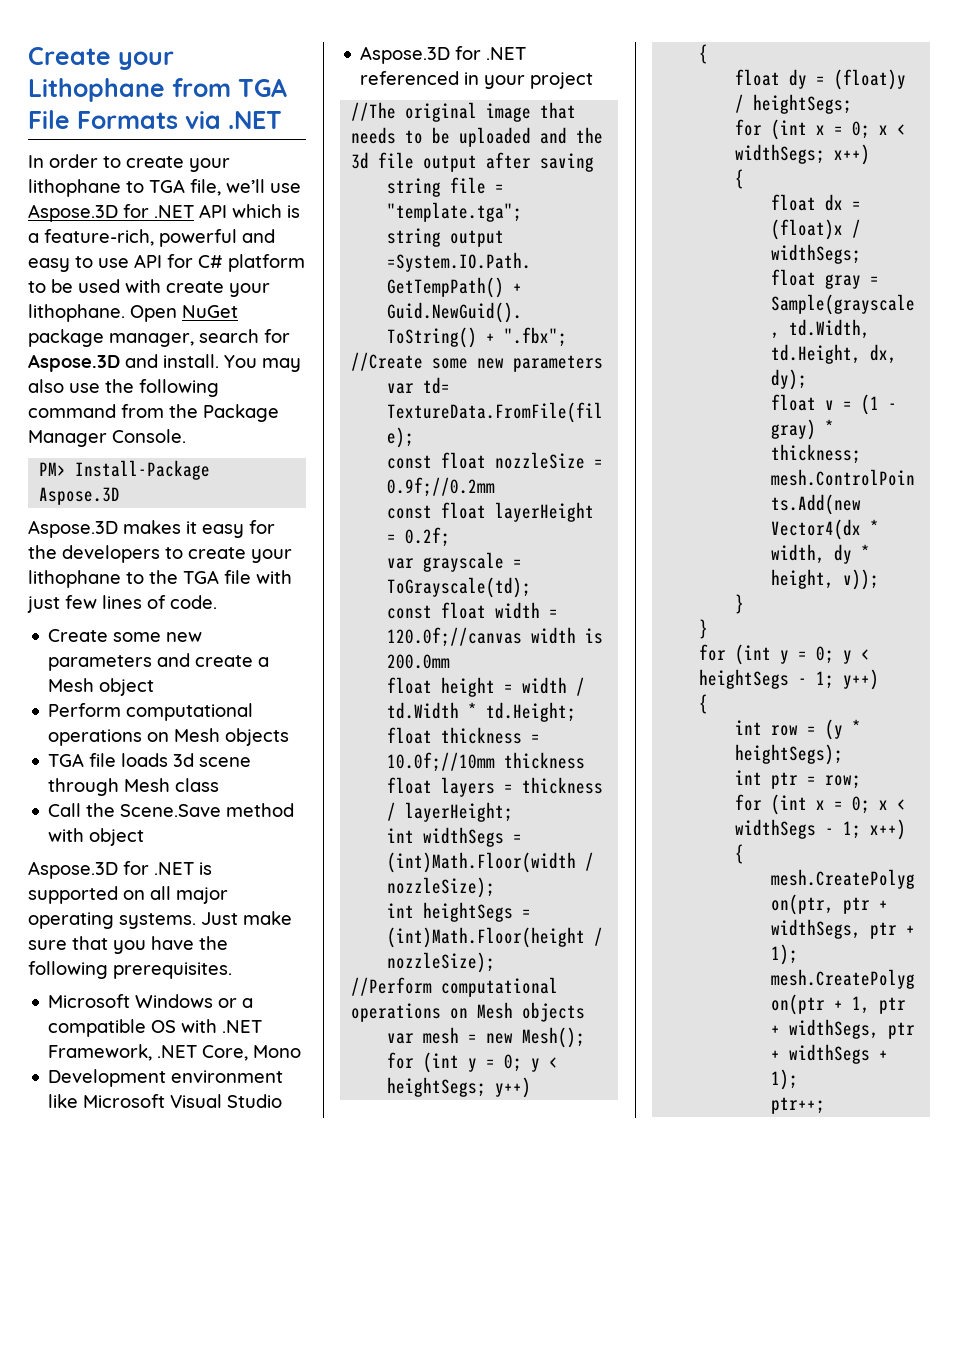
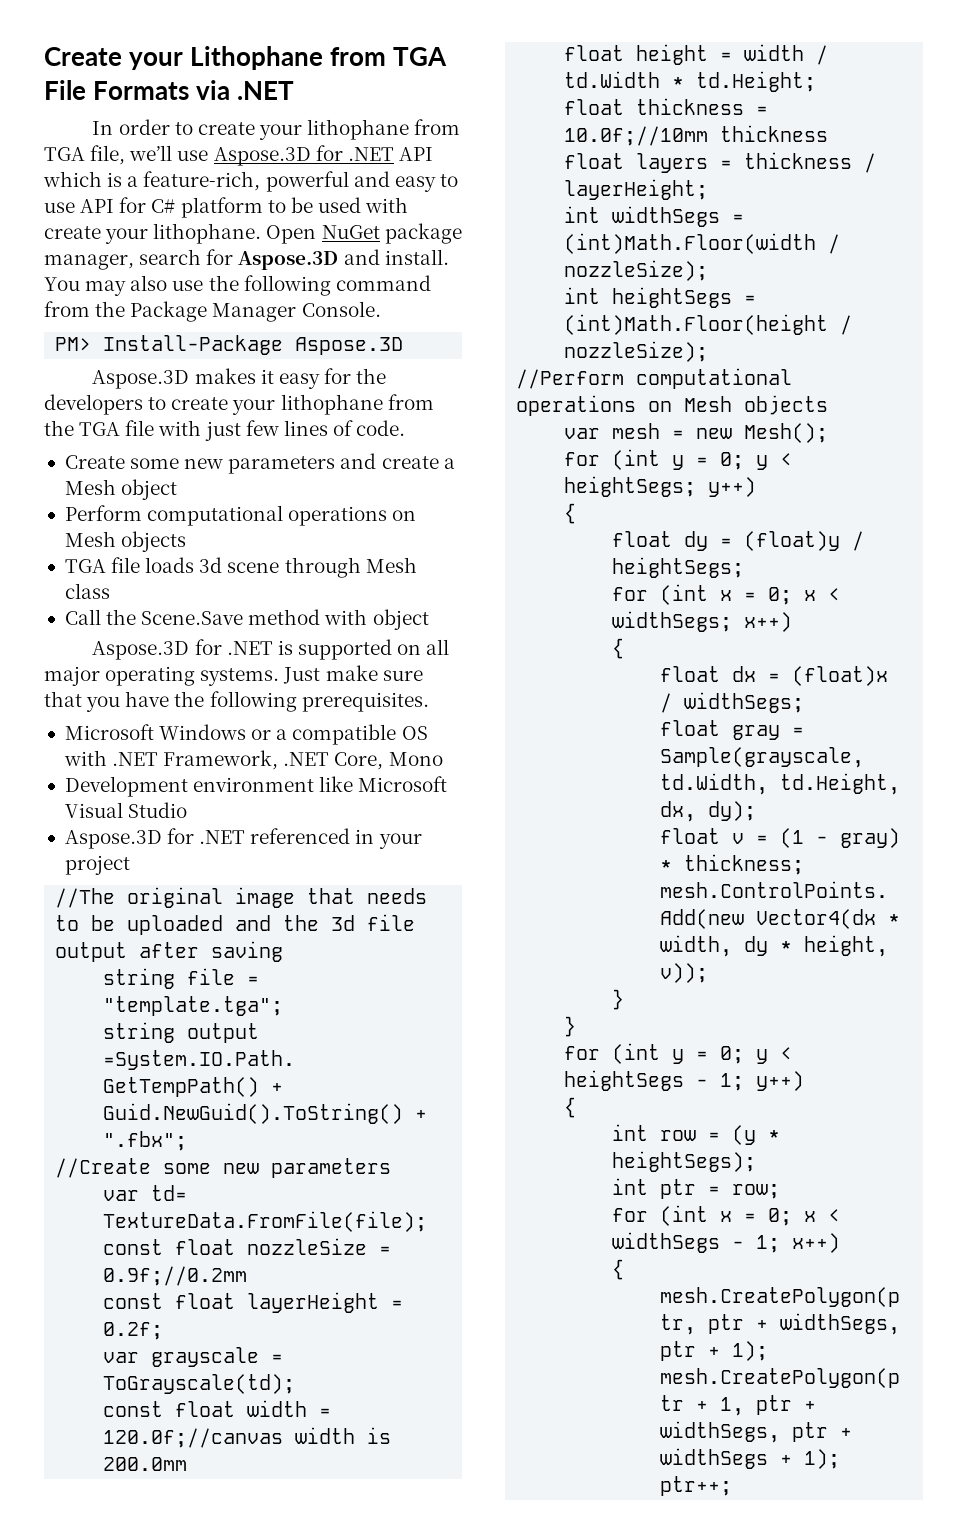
- In order to create your lithophane to TGA file, we’ll use Aspose.3D for .NET API which is a feature-rich, powerful and easy to use API for C# platform to be used with create your lithophane.
+ In order to create your lithophane from TGA file, we’ll use Aspose.3D for .NET API which is a feature-rich, powerful and easy to use API for C# platform to be used with create your lithophane.
- Aspose.3D makes it easy for the developers to create your lithophane to the TGA file with just few lines of code.
+ Aspose.3D makes it easy for the developers to create your lithophane from the TGA file with just few lines of code.

